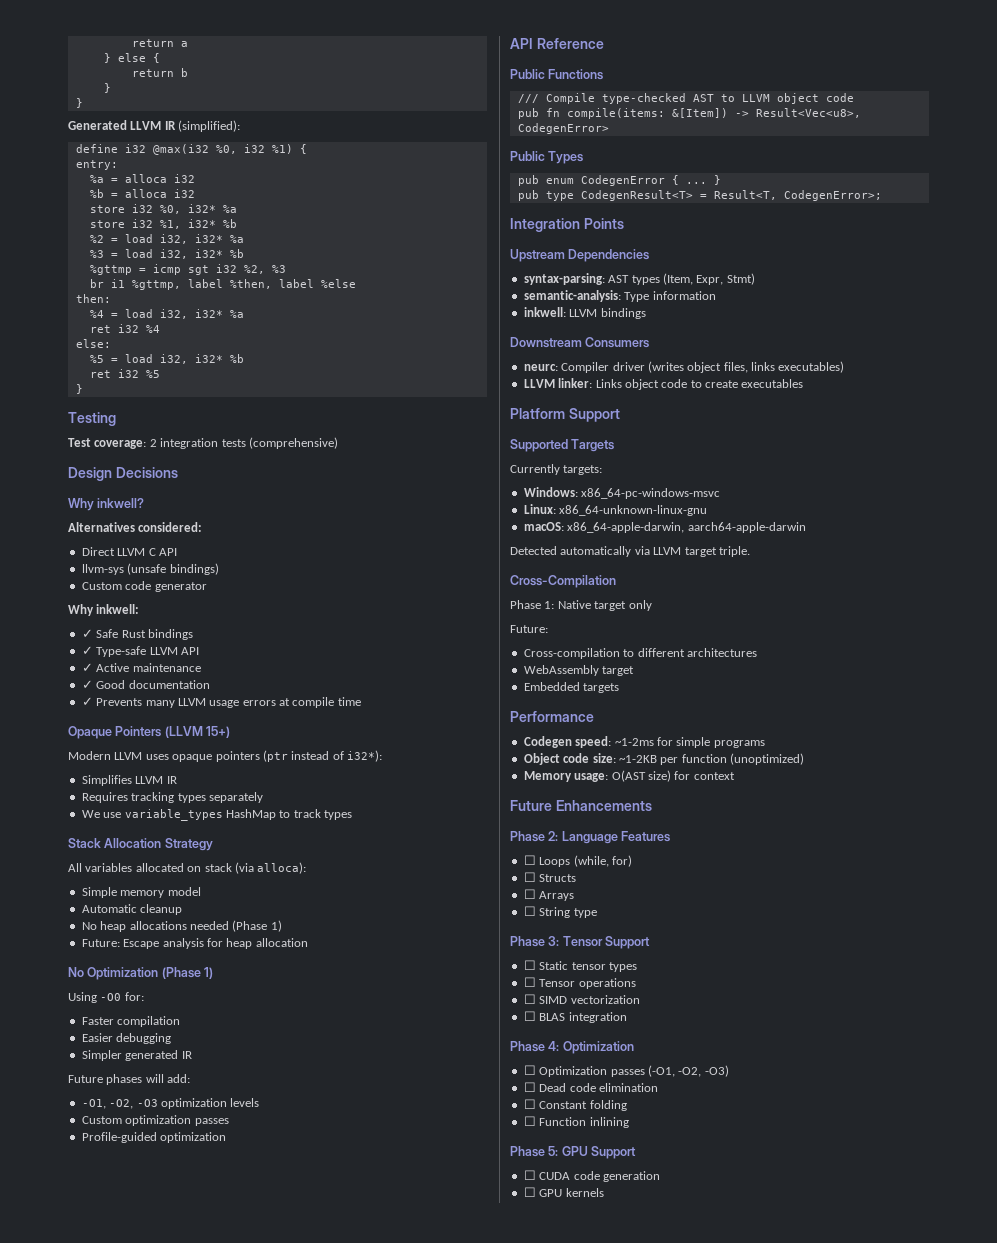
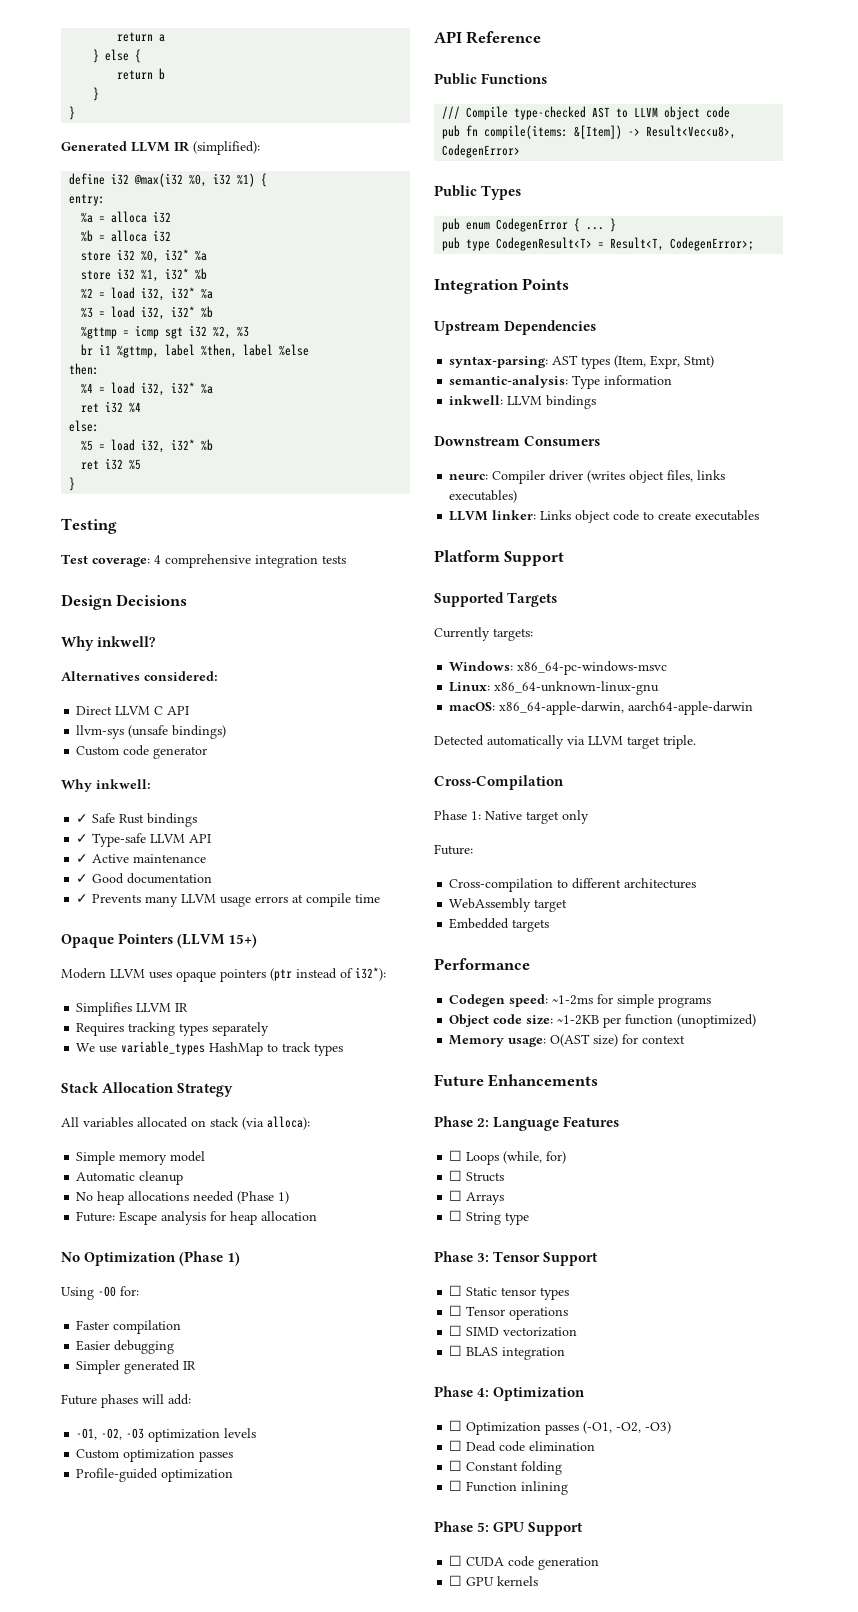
- Test coverage: 2 integration tests (comprehensive)
+ Test coverage: 4 comprehensive integration tests

